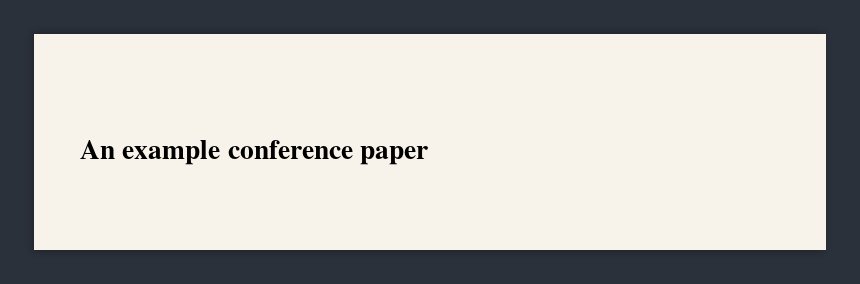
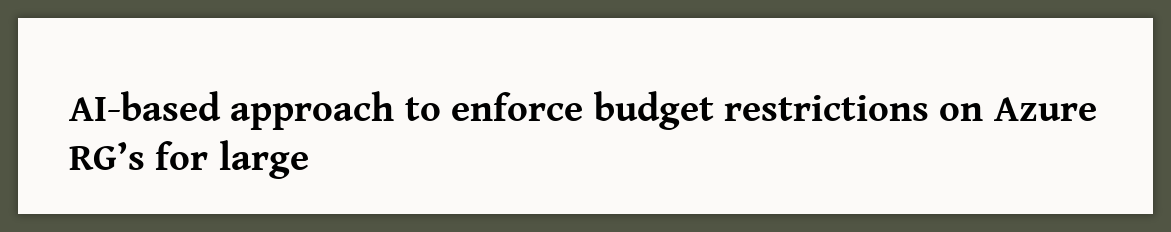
- An example conference paper
+ AI-based approach to enforce budget restrictions on Azure RG’s for large

